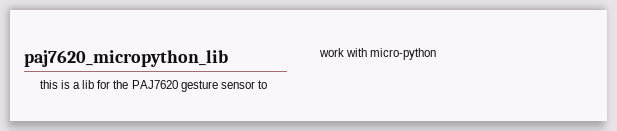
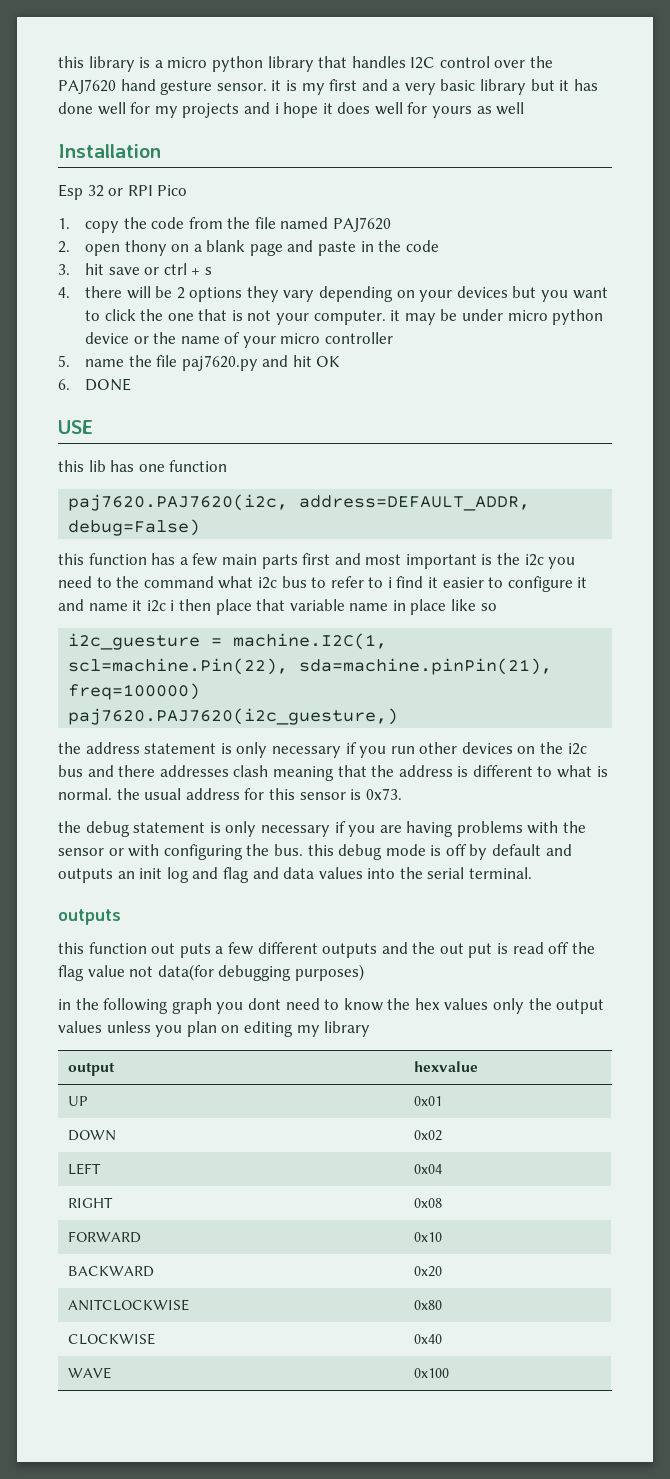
- paj7620_micropython_lib
- this is a lib for the PAJ7620 gesture sensor to work with micro-python
+ this library is a micro python library that handles I2C control over the PAJ7620 hand gesture sensor. it is my first and a very basic library but it has done well for my projects and i hope it does well for yours as well
+ Installation
+ Esp 32 or RPI Pico
+ 1. copy the code from the file named PAJ7620
+ 2. open thony on a blank page and paste in the code
+ 3. hit save or ctrl + s
+ 4. there will be 2 options they vary depending on your devices but you want to click the one that is not your computer. it may be under micro python device or the name of your micro controller
+ 5. name the file paj7620.py and hit OK
+ 6. DONE
+ USE
+ this lib has one function
+ paj7620.PAJ7620(i2c, address=DEFAULT_ADDR, debug=False)
+ this function has a few main parts first and most important is the i2c you need to the command what i2c bus to refer to i find it easier to configure it and name it i2c i then place that variable name in place like so
+ i2c_guesture = machine.I2C(1, scl=machine.Pin(22), sda=machine.pinPin(21), freq=100000)
+ paj7620.PAJ7620(i2c_guesture,)
+ the address statement is only necessary if you run other devices on the i2c bus and there addresses clash meaning that the address is different to what is normal. the usual address for this sensor is 0x73.
+ the debug statement is only necessary if you are having problems with the sensor or with configuring the bus. this debug mode is off by default and outputs an init log and flag and data values into the serial terminal.
+ outputs
+ this function out puts a few different outputs and the out put is read off the flag value not data(for debugging purposes)
+ in the following graph you dont need to know the hex values only the output values unless you plan on editing my library
+ output | hexvalue
+ UP | 0x01
+ DOWN | 0x02
+ LEFT | 0x04
+ RIGHT | 0x08
+ FORWARD | 0x10
+ BACKWARD | 0x20
+ ANITCLOCKWISE | 0x80
+ CLOCKWISE | 0x40
+ WAVE | 0x100

